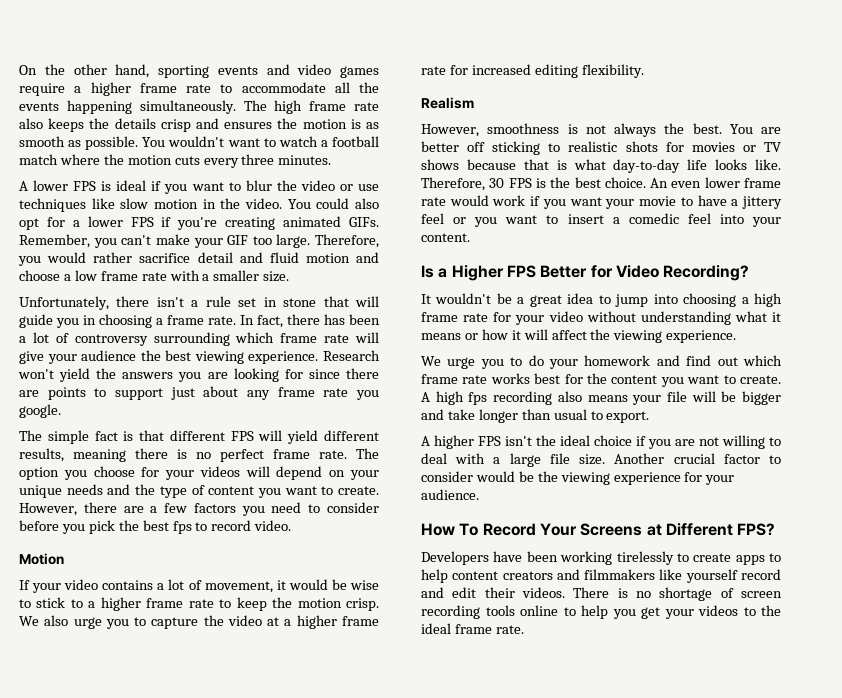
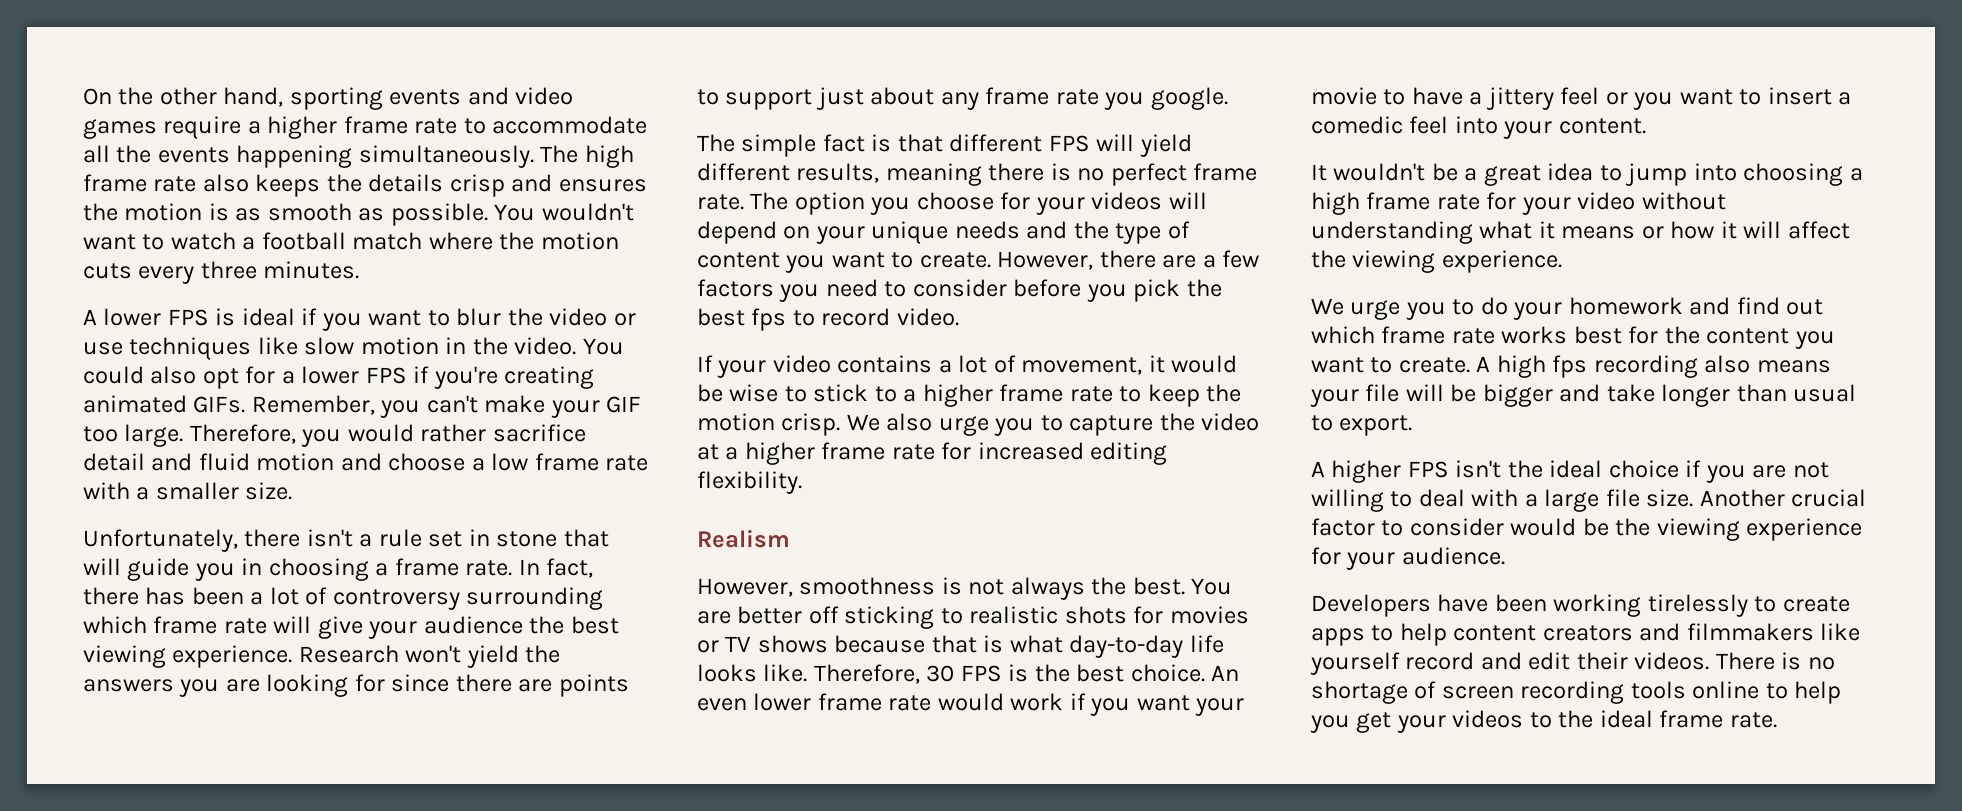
- Motion
- Is a Higher FPS Better for Video Recording?
- How To Record Your Screens at Different FPS?

